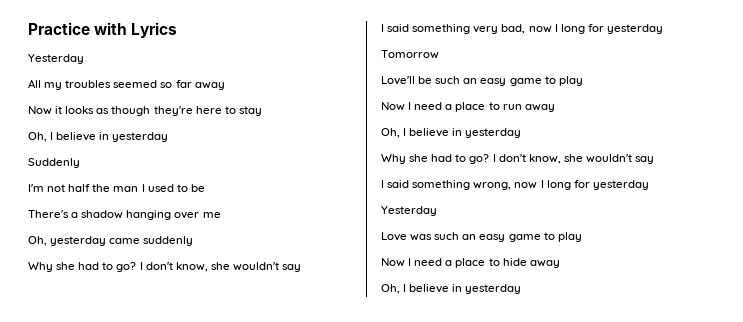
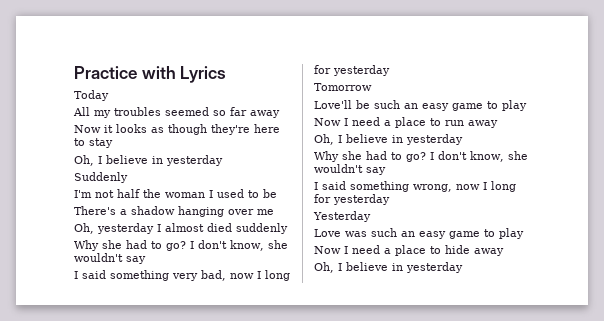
  Practice with Lyrics
- Yesterday
+ Today
- I'm not half the man I used to be
+ I'm not half the woman I used to be
- Oh, yesterday came suddenly
+ Oh, yesterday I almost died suddenly

